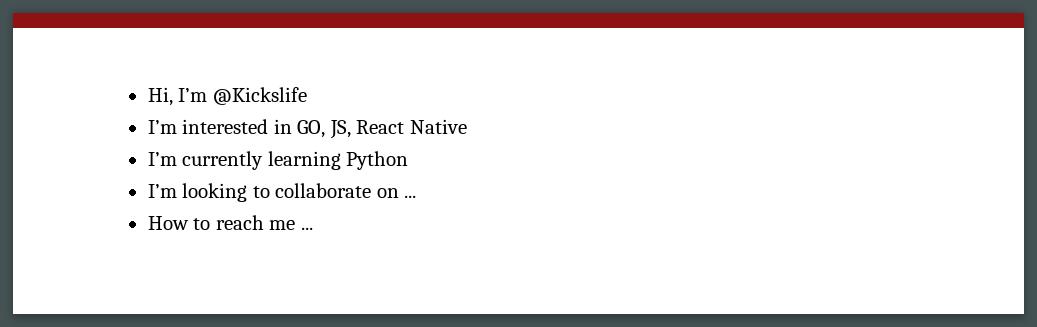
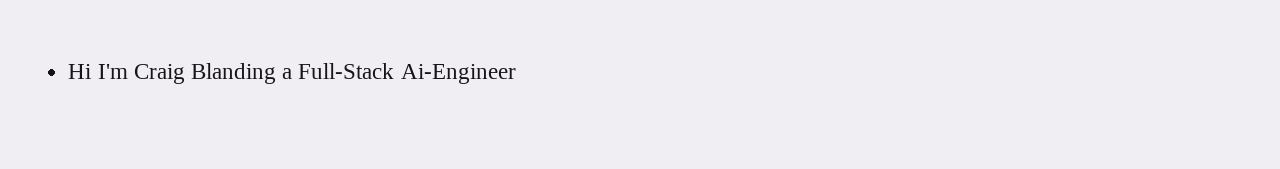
- Hi, I’m @Kickslife
- I’m interested in GO, JS, React Native
- I’m currently learning Python
- I’m looking to collaborate on ...
- How to reach me ...
+ Hi I'm Craig Blanding a Full-Stack Ai-Engineer

